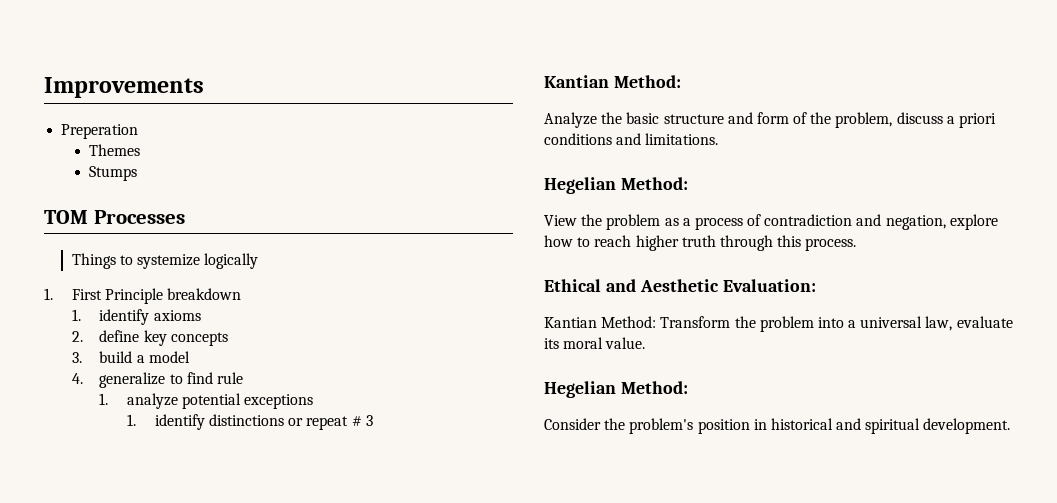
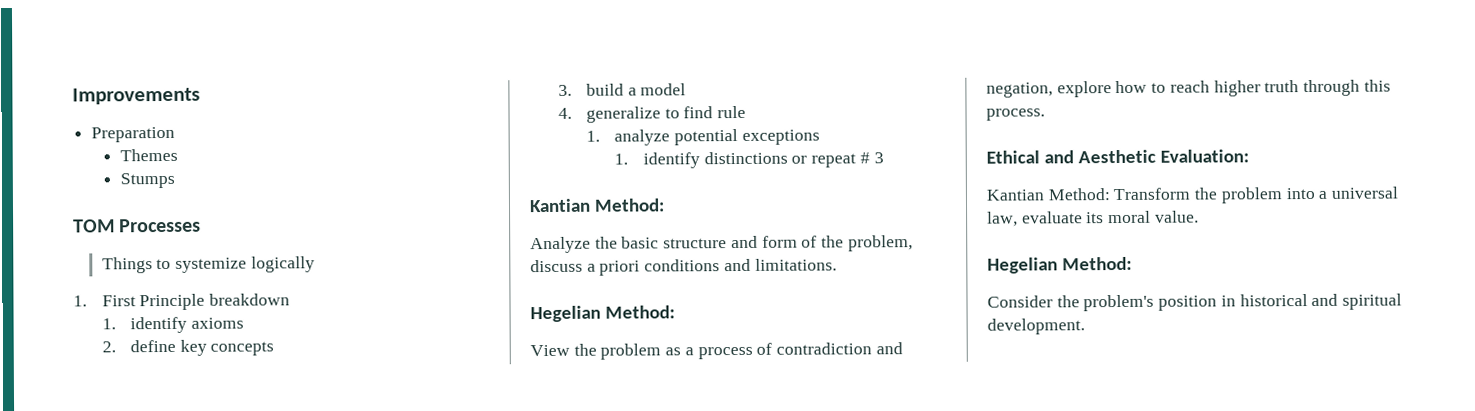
- Preperation
+ Preparation

